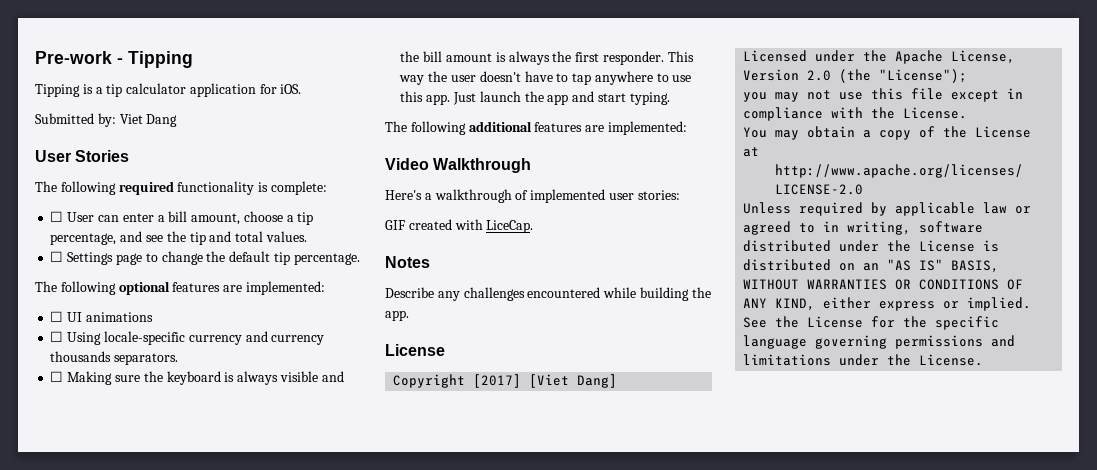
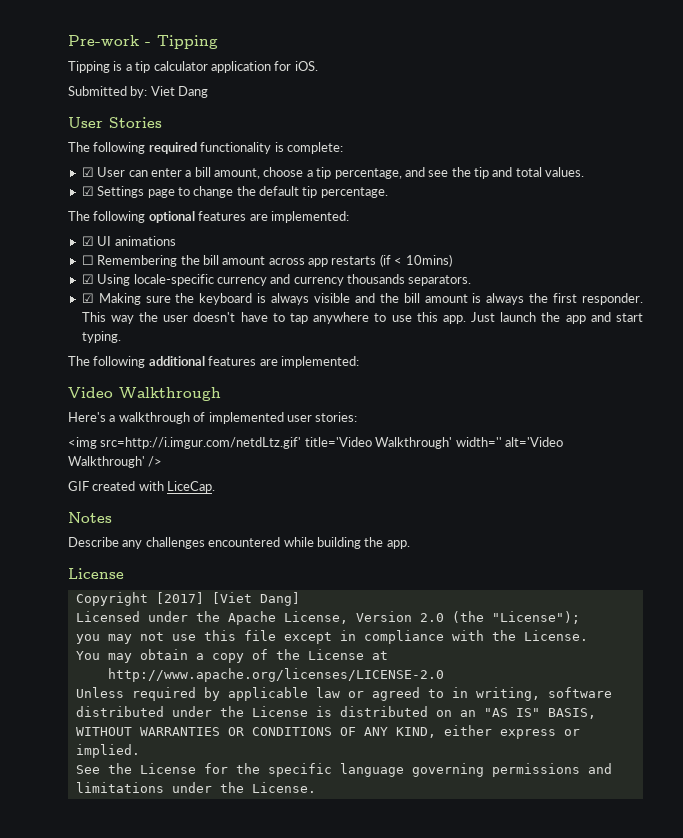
- ☐ User can enter a bill amount, choose a tip percentage, and see the tip and total values.
+ ☑ User can enter a bill amount, choose a tip percentage, and see the tip and total values.
- ☐ Settings page to change the default tip percentage.
+ ☑ Settings page to change the default tip percentage.
- ☐ UI animations
+ ☑ UI animations
- ☐ Using locale-specific currency and currency thousands separators.
+ ☐ Remembering the bill amount across app restarts (if < 10mins)
+ ☑ Using locale-specific currency and currency thousands separators.
- ☐ Making sure the keyboard is always visible and the bill amount is always the first responder.
+ ☑ Making sure the keyboard is always visible and the bill amount is always the first responder.
+ <img src=http://i.imgur.com/netdLtz.gif' title='Video Walkthrough' width='' alt='Video Walkthrough' />

